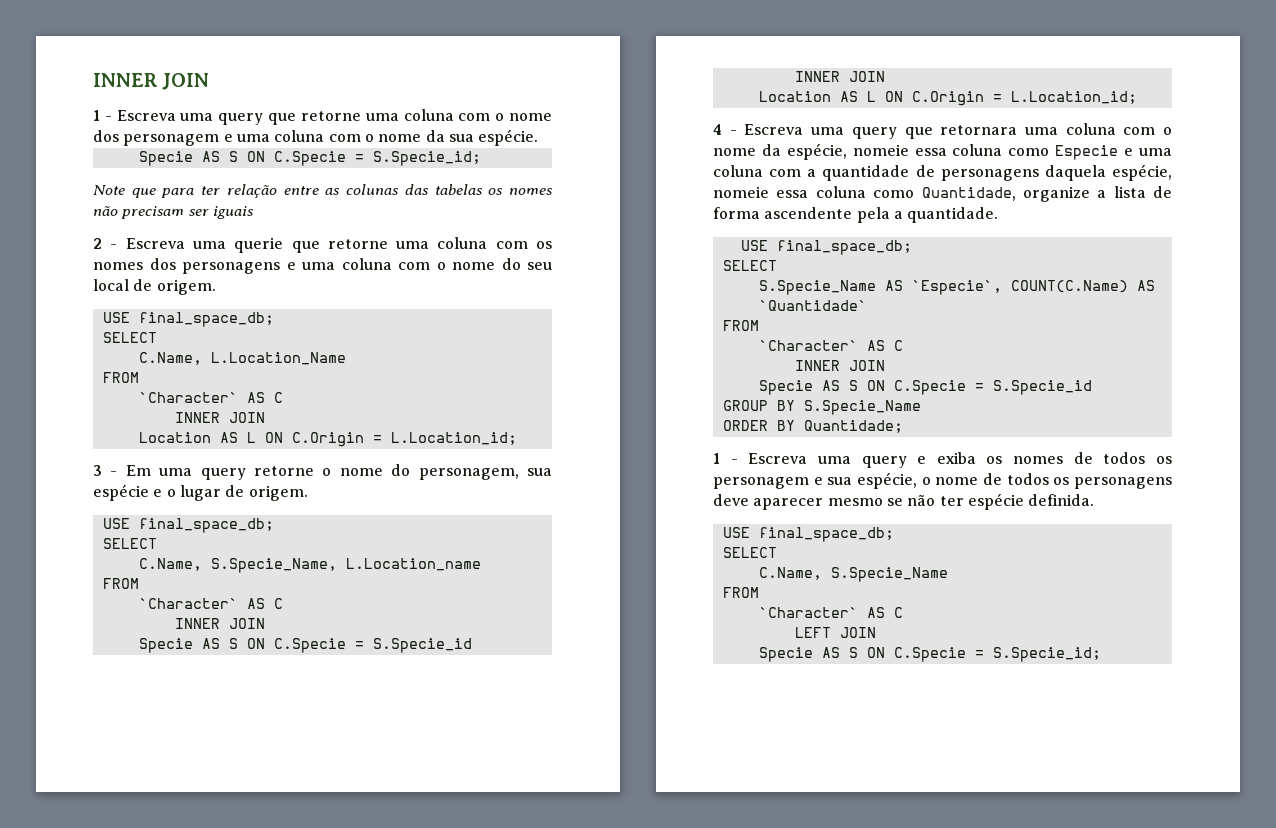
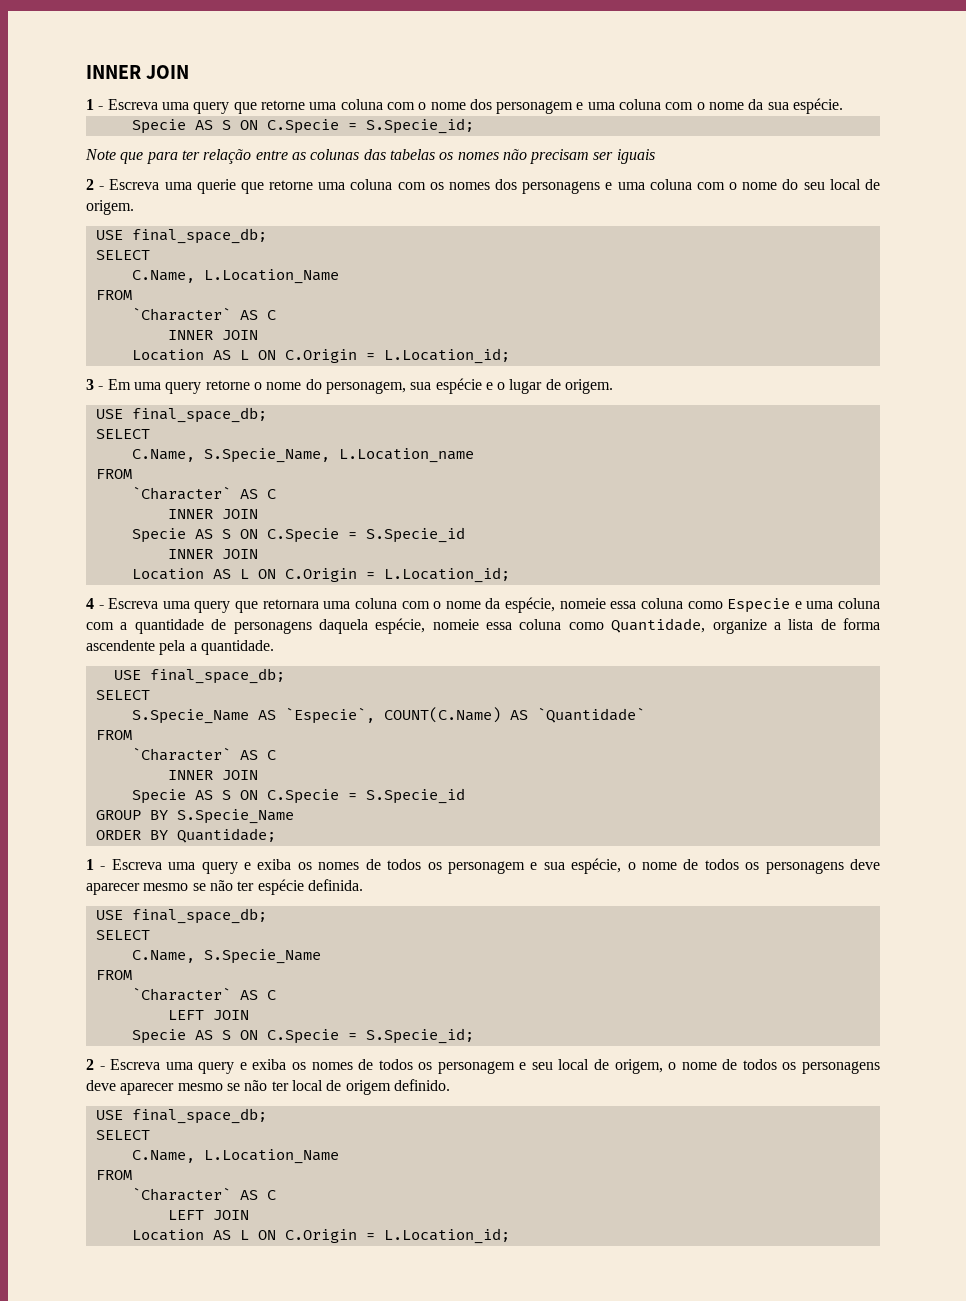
+ 2 - Escreva uma query e exiba os nomes de todos os personagem e seu local de origem, o nome de todos os personagens deve aparecer mesmo se não ter local de origem definido.
+ USE final_space_db;
+ SELECT
+ C.Name, L.Location_Name
+ FROM
+ `Character` AS C
+ LEFT JOIN
+ Location AS L ON C.Origin = L.Location_id;

